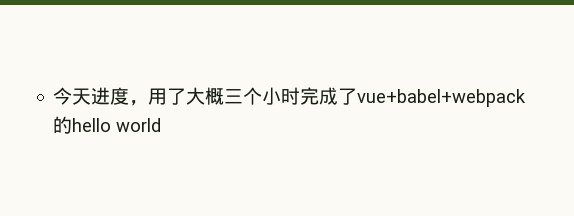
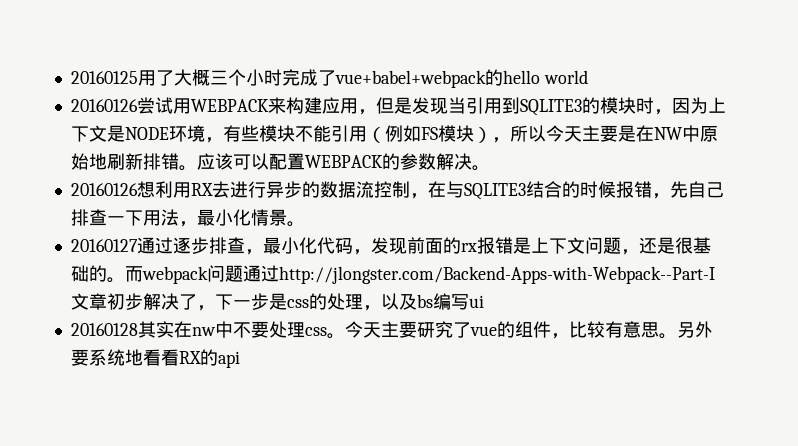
- 今天进度，用了大概三个小时完成了vue+babel+webpack的hello world
+ 20160125用了大概三个小时完成了vue+babel+webpack的hello world
+ 20160126尝试用WEBPACK来构建应用，但是发现当引用到SQLITE3的模块时，因为上下文是NODE环境，有些模块不能引用（例如FS模块），所以今天主要是在NW中原始地刷新排错。应该可以配置WEBPACK的参数解决。
+ 20160126想利用RX去进行异步的数据流控制，在与SQLITE3结合的时候报错，先自己排查一下用法，最小化情景。
+ 20160127通过逐步排查，最小化代码，发现前面的rx报错是上下文问题，还是很基础的。而webpack问题通过http://jlongster.com/Backend-Apps-with-Webpack--Part-I文章初步解决了，下一步是css的处理，以及bs编写ui
+ 20160128其实在nw中不要处理css。今天主要研究了vue的组件，比较有意思。另外要系统地看看RX的api

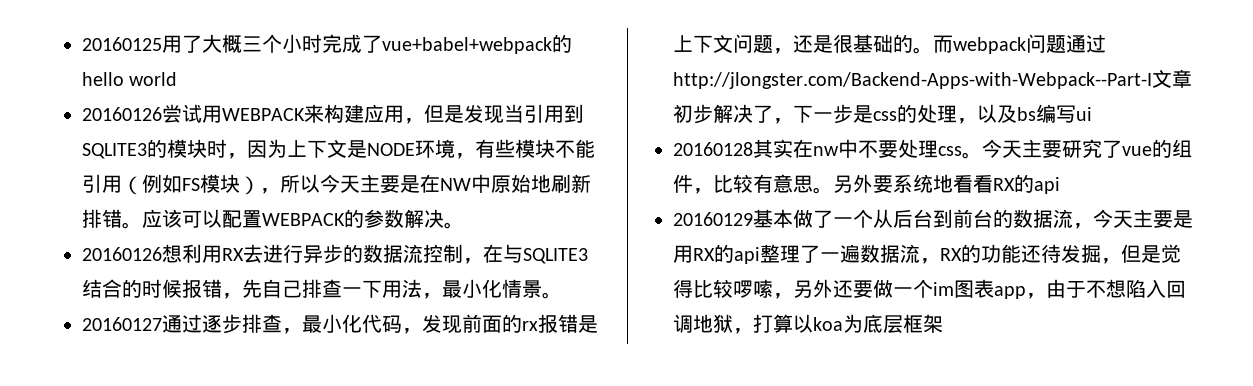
+ 20160129基本做了一个从后台到前台的数据流，今天主要是用RX的api整理了一遍数据流，RX的功能还待发掘，但是觉得比较啰嗦，另外还要做一个im图表app，由于不想陷入回调地狱，打算以koa为底层框架

